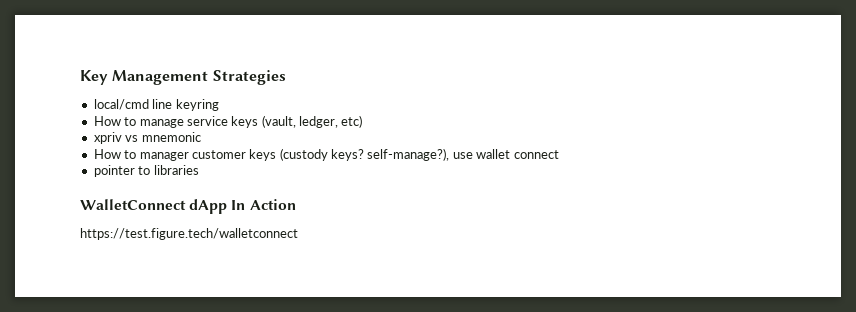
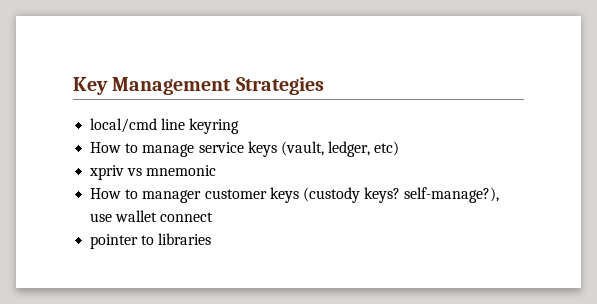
- WalletConnect dApp In Action
- https://test.figure.tech/walletconnect

